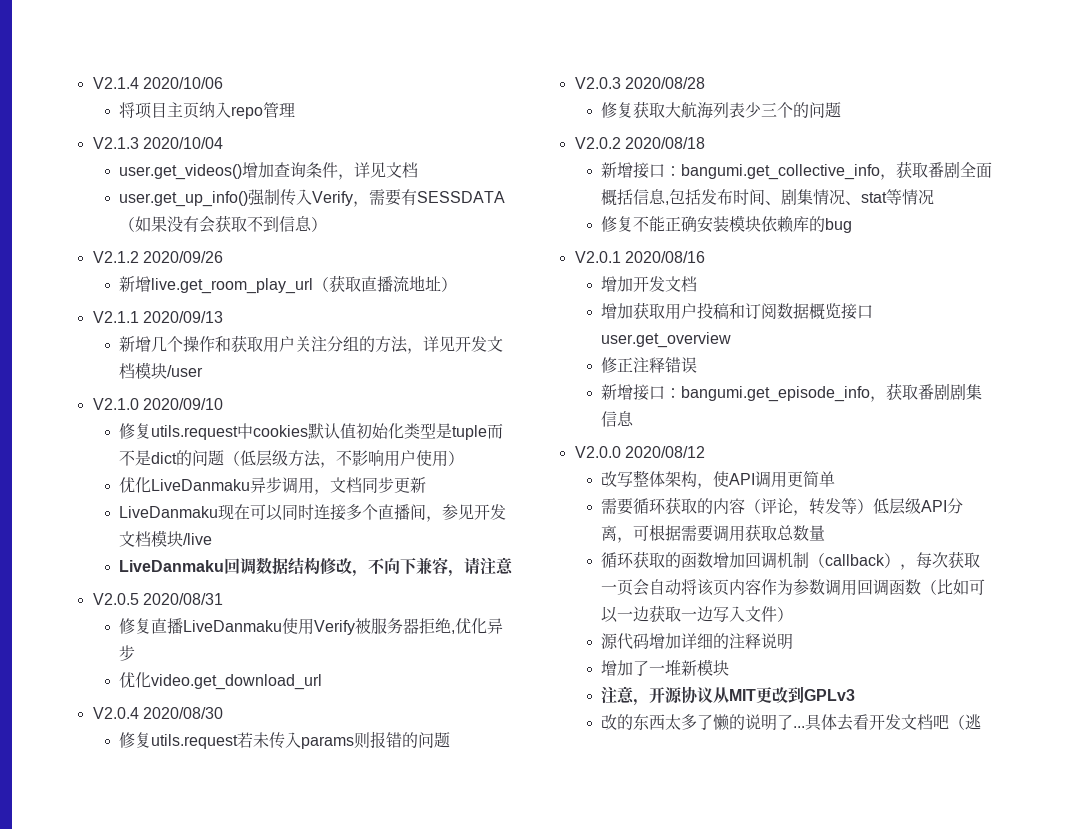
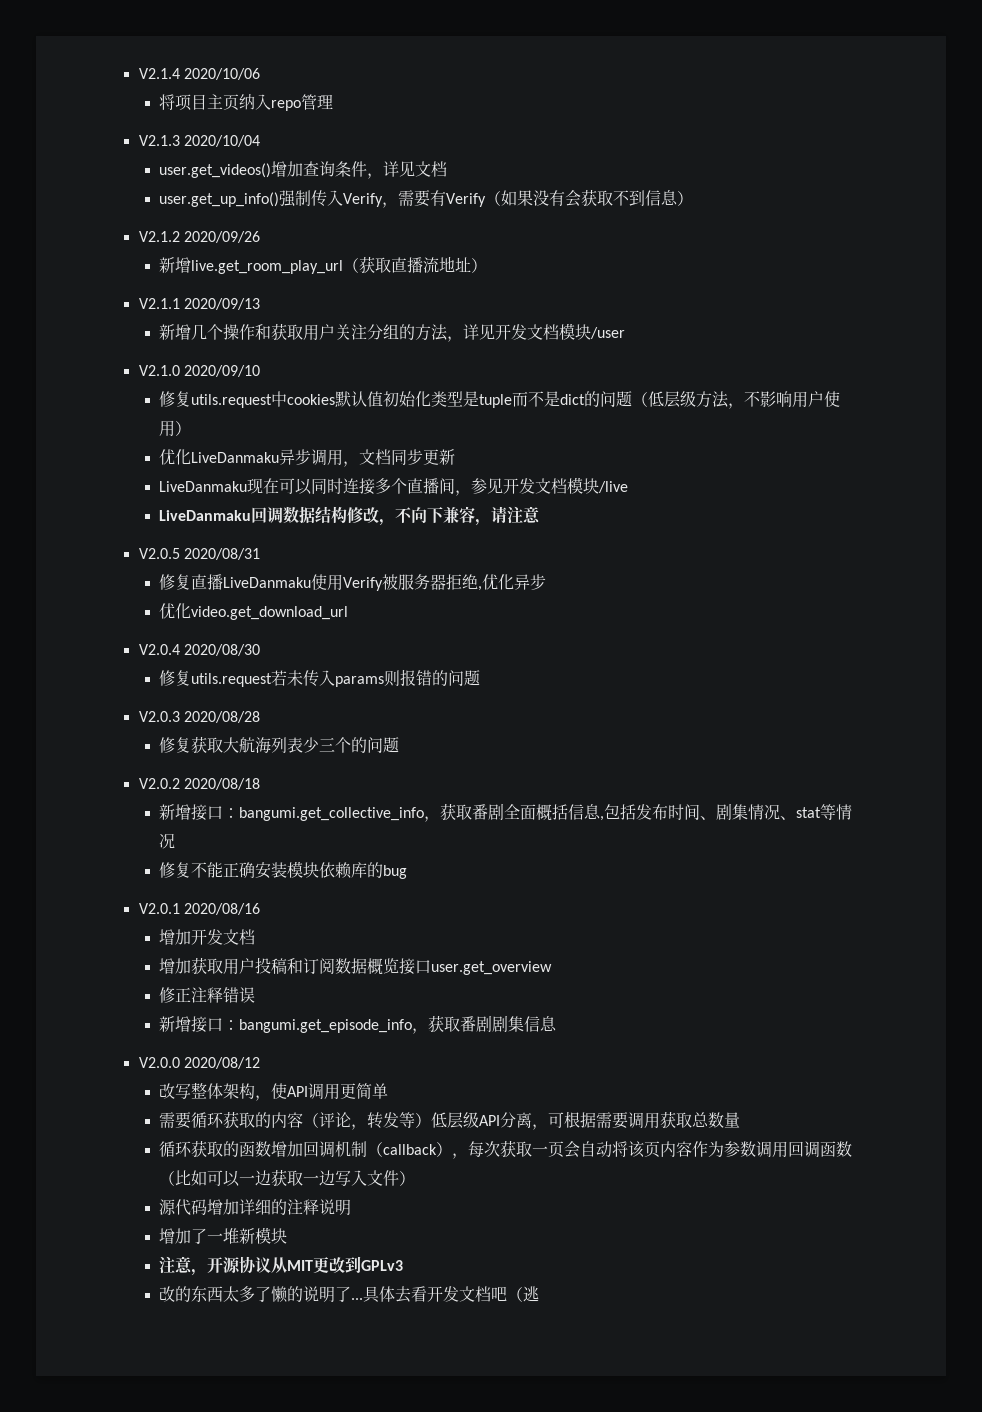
- user.get_up_info()强制传入Verify，需要有SESSDATA（如果没有会获取不到信息）
+ user.get_up_info()强制传入Verify，需要有Verify（如果没有会获取不到信息）

